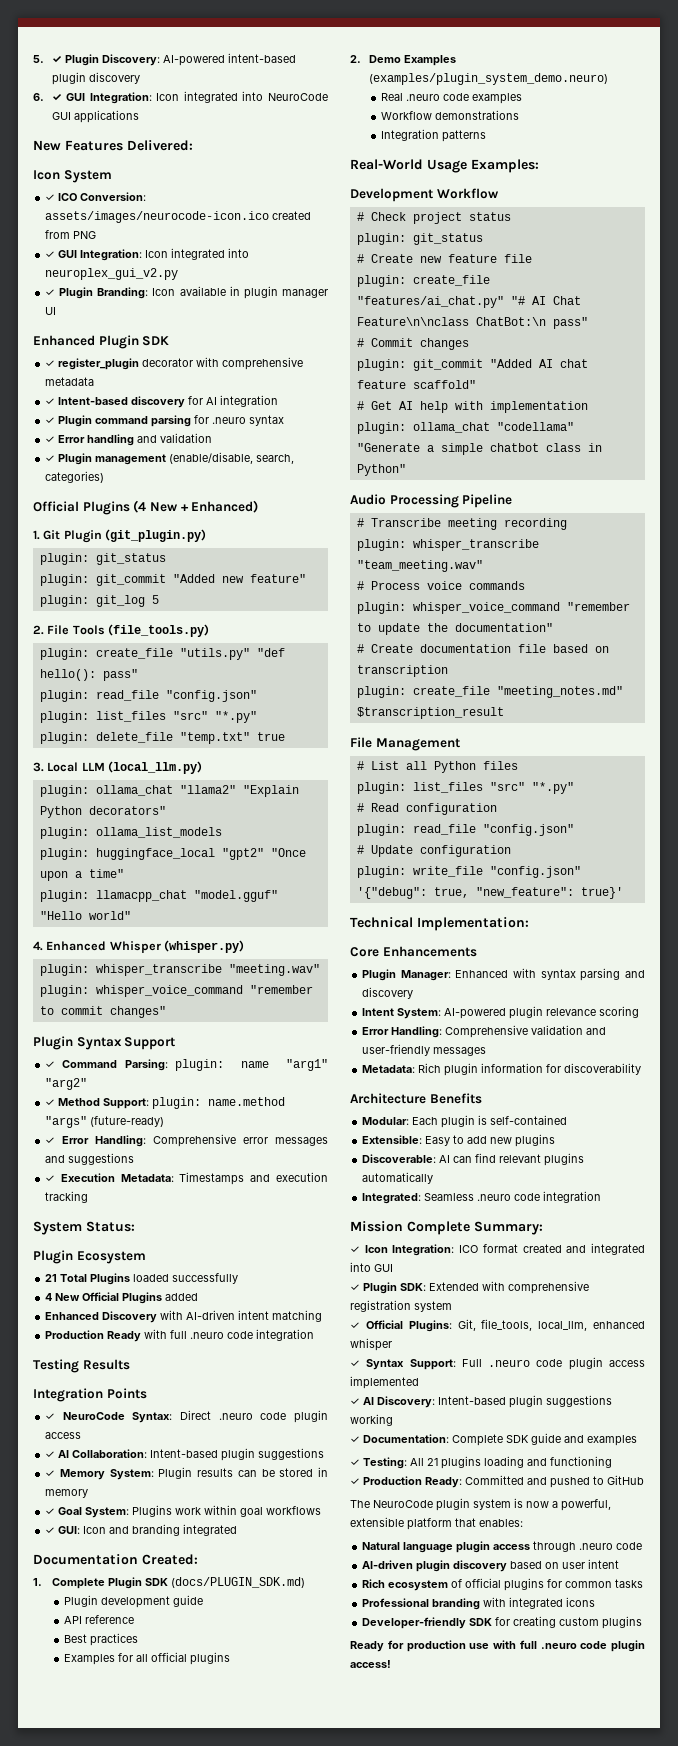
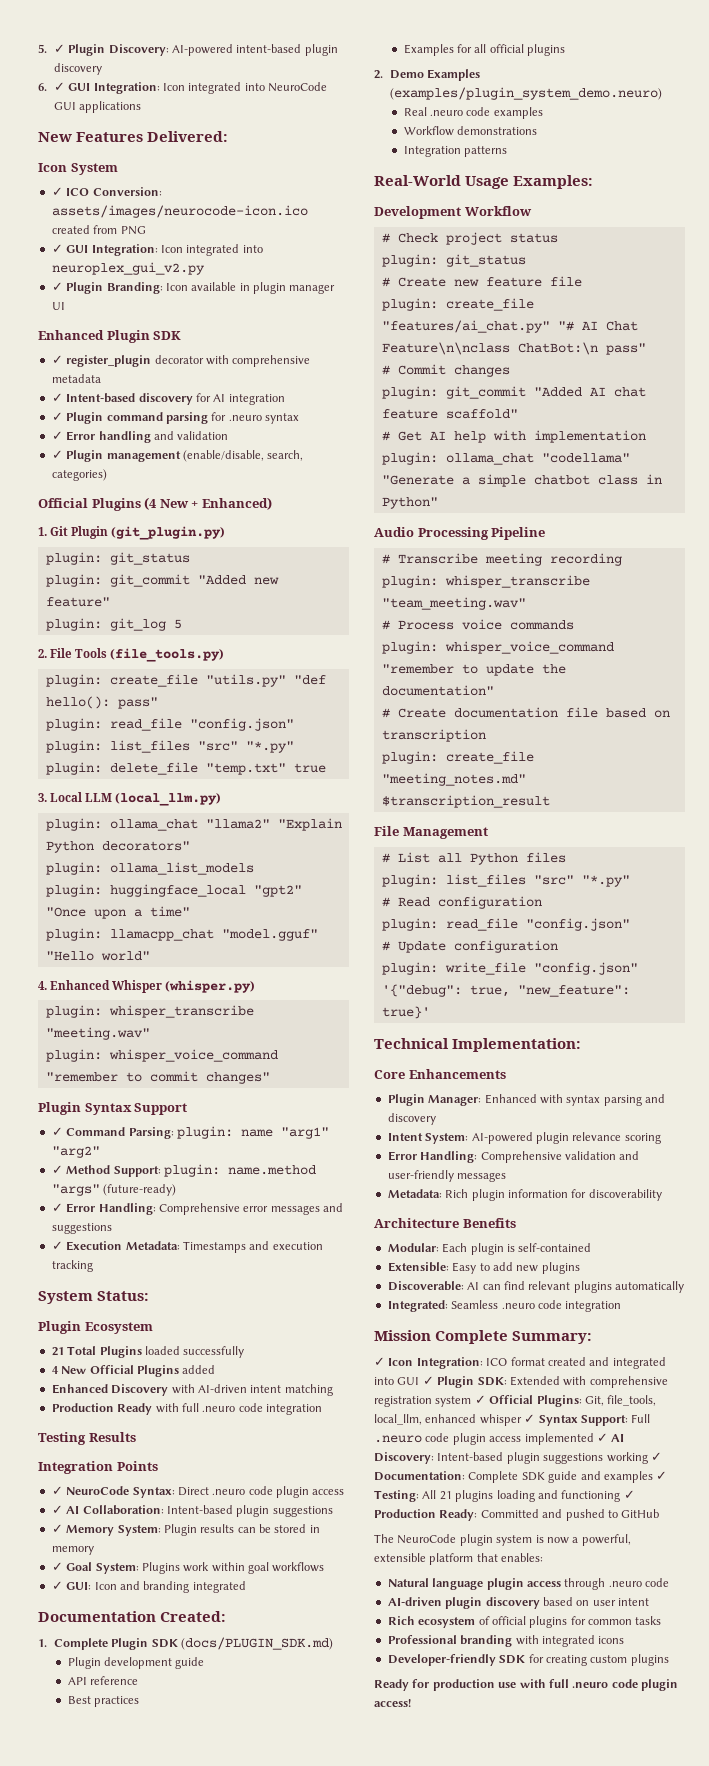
- ICO format created and integrated into GUI
- ✓ Plugin SDK:
+ ICO format created and integrated into GUI ✓ Plugin SDK:
- Extended with comprehensive registration system
- ✓ Official Plugins:
+ Extended with comprehensive registration system ✓ Official Plugins:
- Git, file_tools, local_llm, enhanced whisper
- ✓ Syntax Support:
+ Git, file_tools, local_llm, enhanced whisper ✓ Syntax Support:
- Full .neuro code plugin access implemented
- ✓ AI Discovery:
+ Full .neuro code plugin access implemented ✓ AI Discovery:
- Intent-based plugin suggestions working
- ✓ Documentation:
+ Intent-based plugin suggestions working ✓ Documentation:
- Complete SDK guide and examples
- ✓ Testing:
+ Complete SDK guide and examples ✓ Testing:
- All 21 plugins loading and functioning
- ✓ Production Ready:
+ All 21 plugins loading and functioning ✓ Production Ready:

